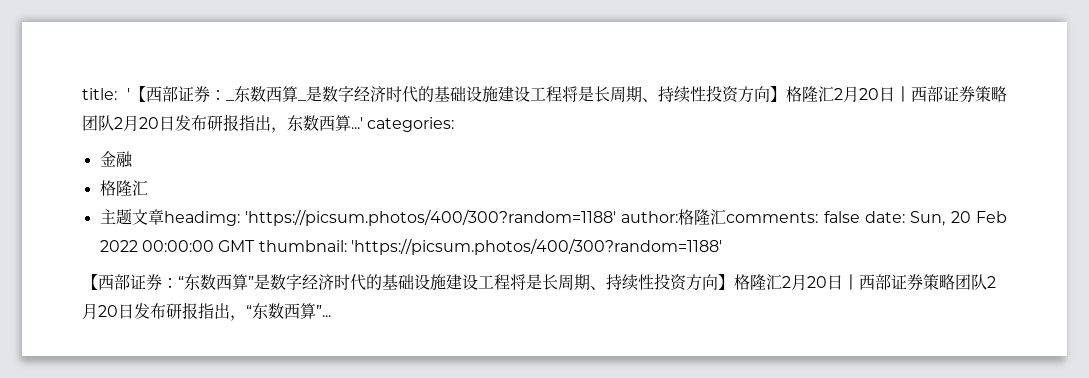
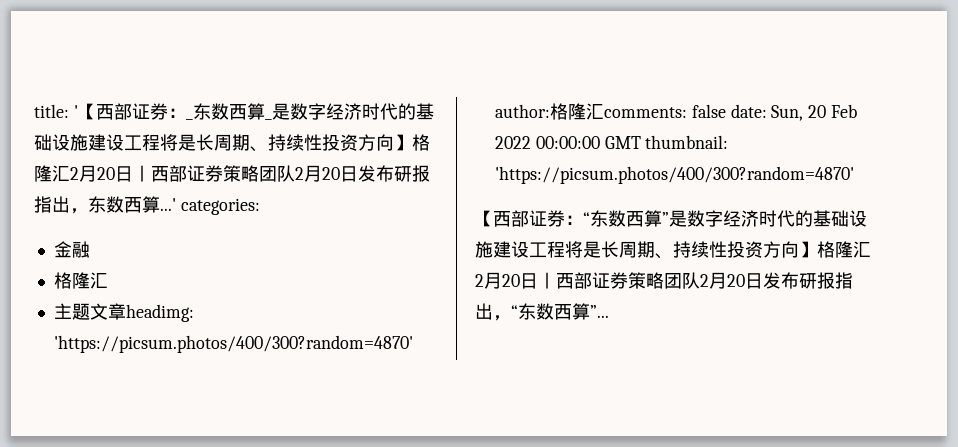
- 主题文章headimg: 'https://picsum.photos/400/300?random=1188' author:格隆汇comments: false date: Sun, 20 Feb 2022 00:00:00 GMT thumbnail: 'https://picsum.photos/400/300?random=1188'
+ 主题文章headimg: 'https://picsum.photos/400/300?random=4870' author:格隆汇comments: false date: Sun, 20 Feb 2022 00:00:00 GMT thumbnail: 'https://picsum.photos/400/300?random=4870'

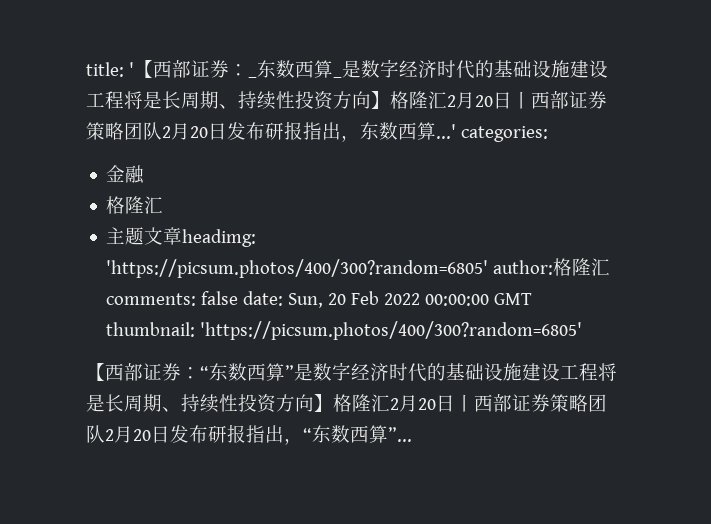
- 主题文章headimg: 'https://picsum.photos/400/300?random=4870' author:格隆汇comments: false date: Sun, 20 Feb 2022 00:00:00 GMT thumbnail: 'https://picsum.photos/400/300?random=4870'
+ 主题文章headimg: 'https://picsum.photos/400/300?random=6805' author:格隆汇comments: false date: Sun, 20 Feb 2022 00:00:00 GMT thumbnail: 'https://picsum.photos/400/300?random=6805'

